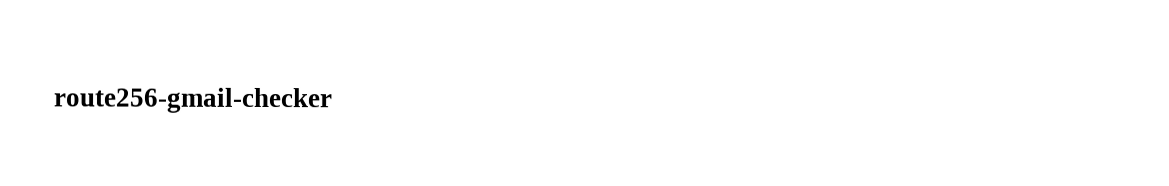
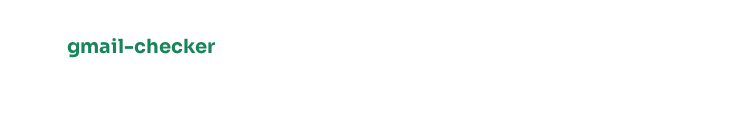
- route256-gmail-checker
+ gmail-checker

